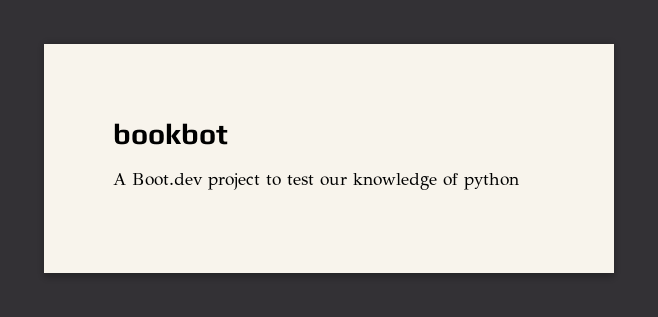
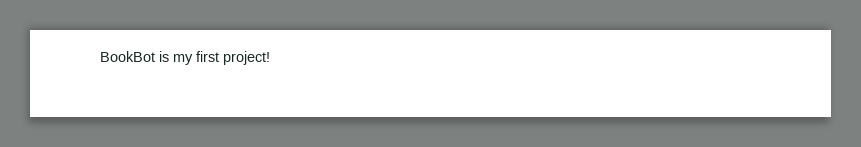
- bookbot
- A Boot.dev project to test our knowledge of python
+ BookBot is my first project!

